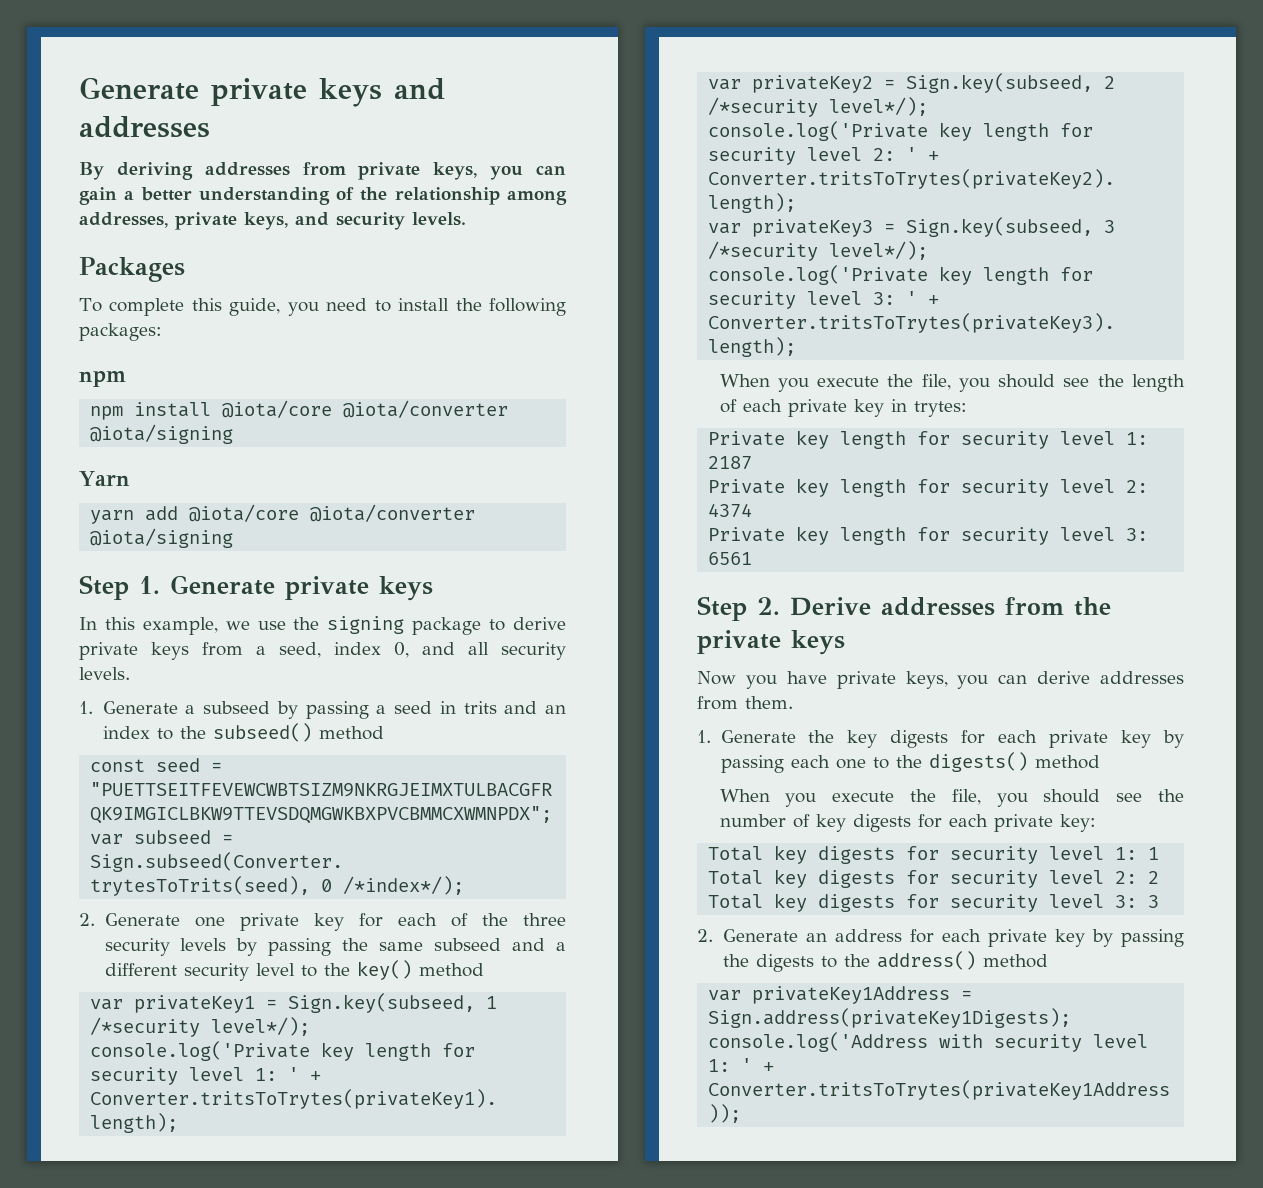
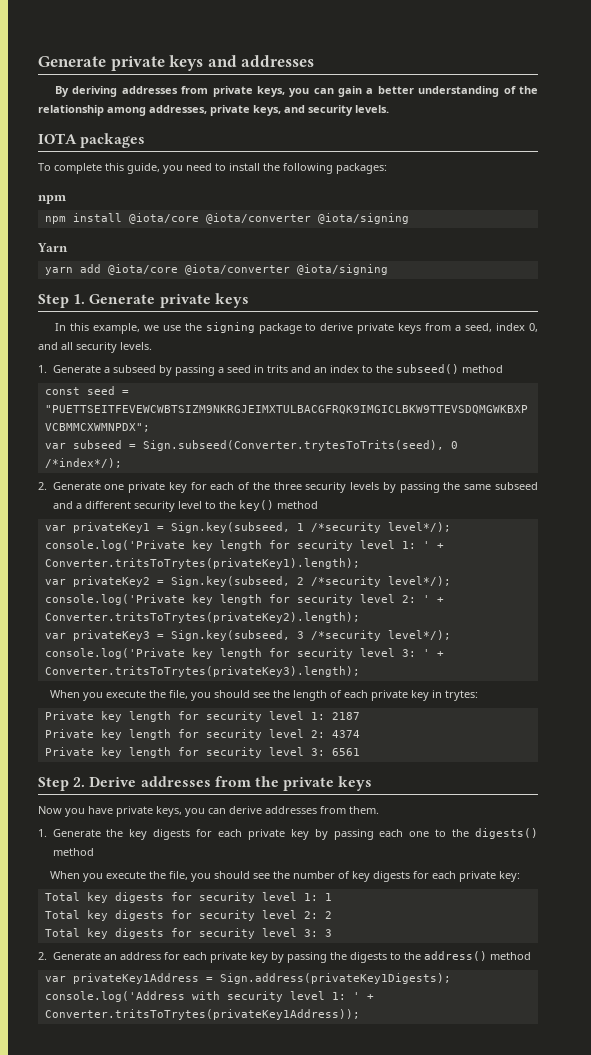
- Packages
+ IOTA packages

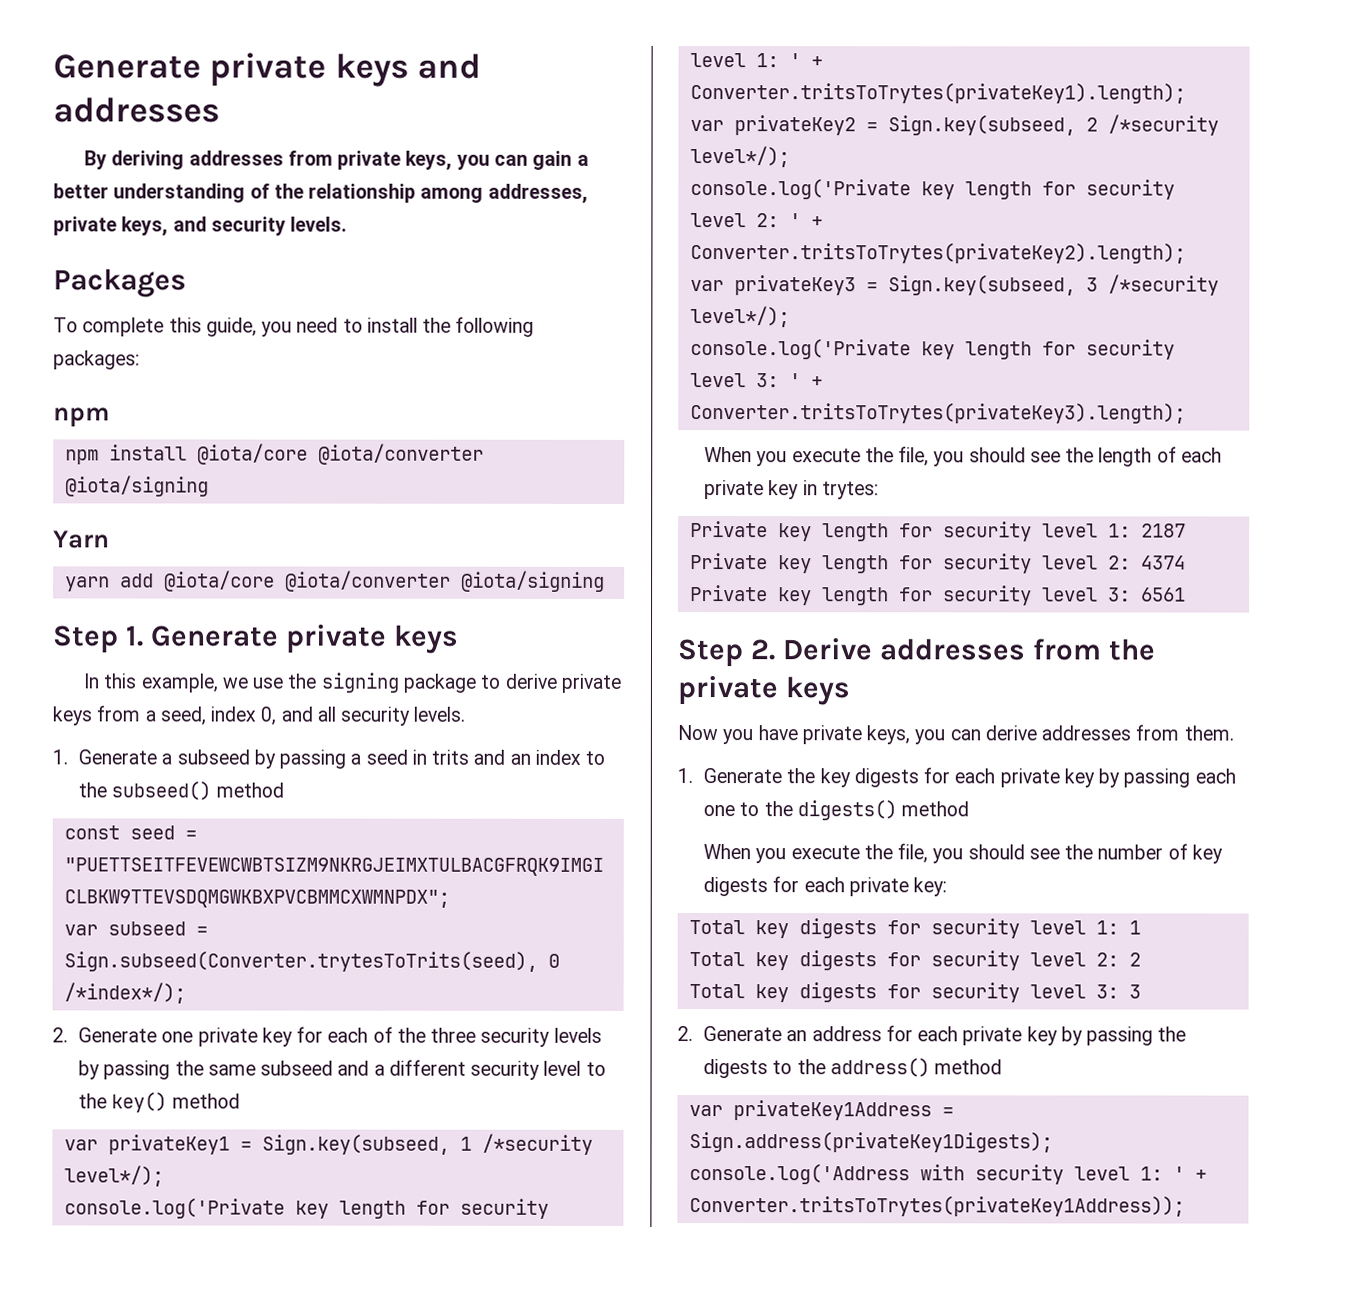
- IOTA packages
+ Packages

